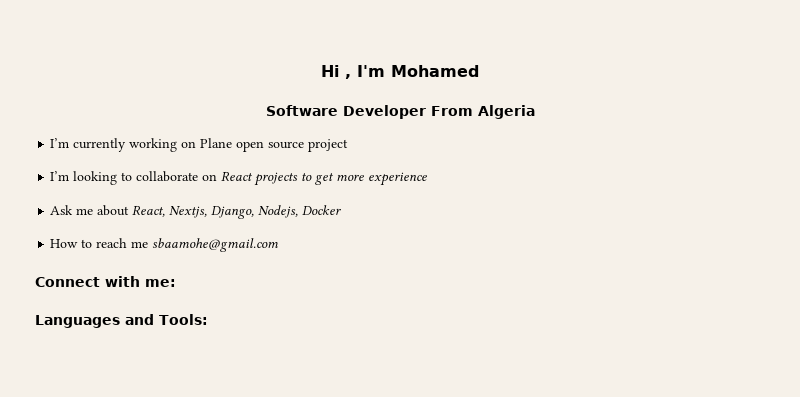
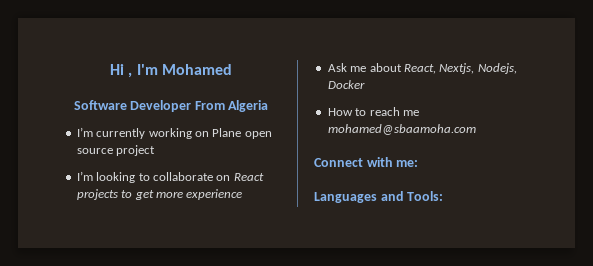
- Ask me about React, Nextjs, Django, Nodejs, Docker
+ Ask me about React, Nextjs, Nodejs, Docker
- How to reach me sbaamohe@gmail.com
+ How to reach me mohamed@sbaamoha.com

